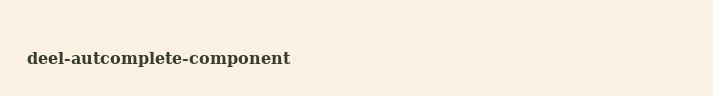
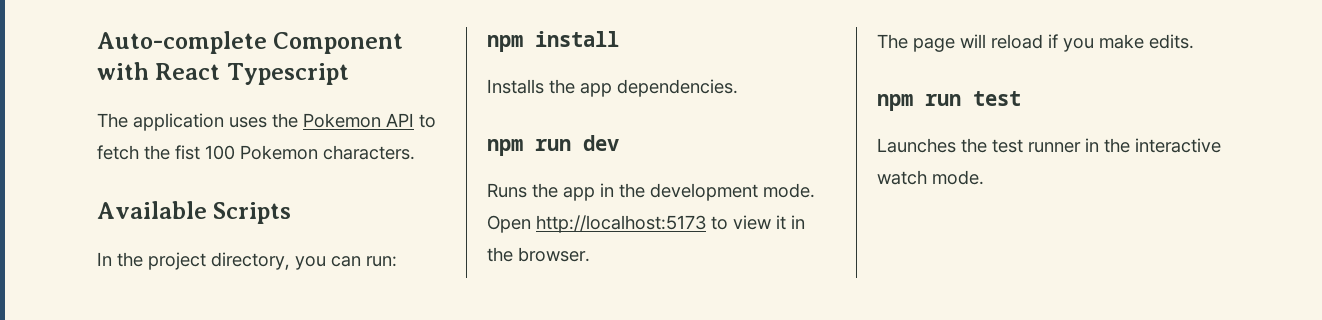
- deel-autcomplete-component
+ Auto-complete Component with React Typescript
+ The application uses the Pokemon API to fetch the fist 100 Pokemon characters.
+ Available Scripts
+ In the project directory, you can run:
+ npm install
+ Installs the app dependencies.
+ npm run dev
+ Runs the app in the development mode. Open http://localhost:5173 to view it in the browser.
+ The page will reload if you make edits.
+ npm run test
+ Launches the test runner in the interactive watch mode.

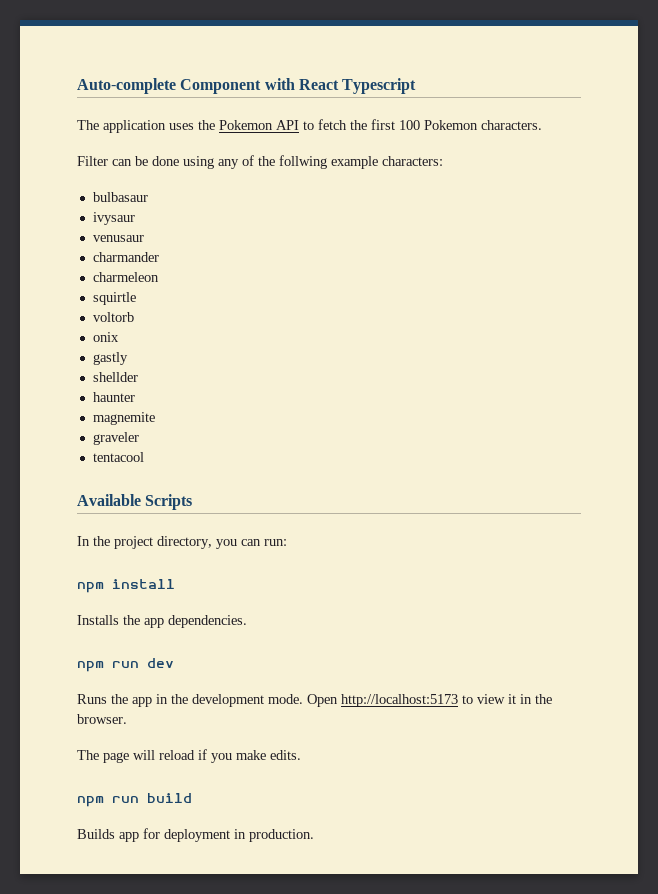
- The application uses the Pokemon API to fetch the fist 100 Pokemon characters.
+ The application uses the Pokemon API to fetch the first 100 Pokemon characters.
+ Filter can be done using any of the follwing example characters:
+ bulbasaur
+ ivysaur
+ venusaur
+ charmander
+ charmeleon
+ squirtle
+ voltorb
+ onix
+ gastly
+ shellder
+ haunter
+ magnemite
+ graveler
+ tentacool
- npm run test
- Launches the test runner in the interactive watch mode.
+ npm run build
+ Builds app for deployment in production.

